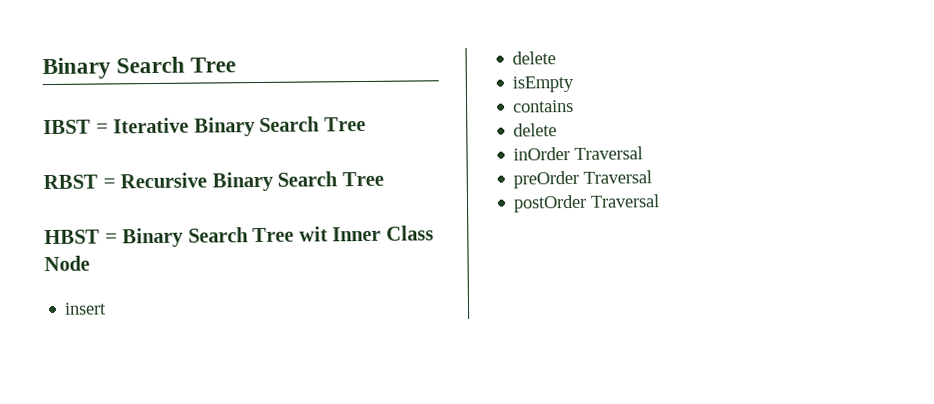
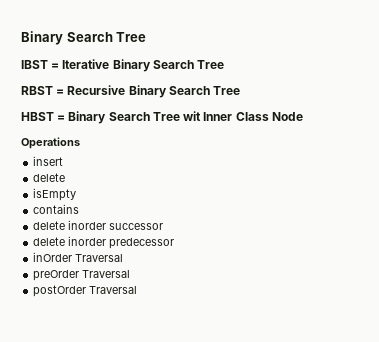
+ Operations
  contains
- delete
+ delete inorder successor
+ delete inorder predecessor

